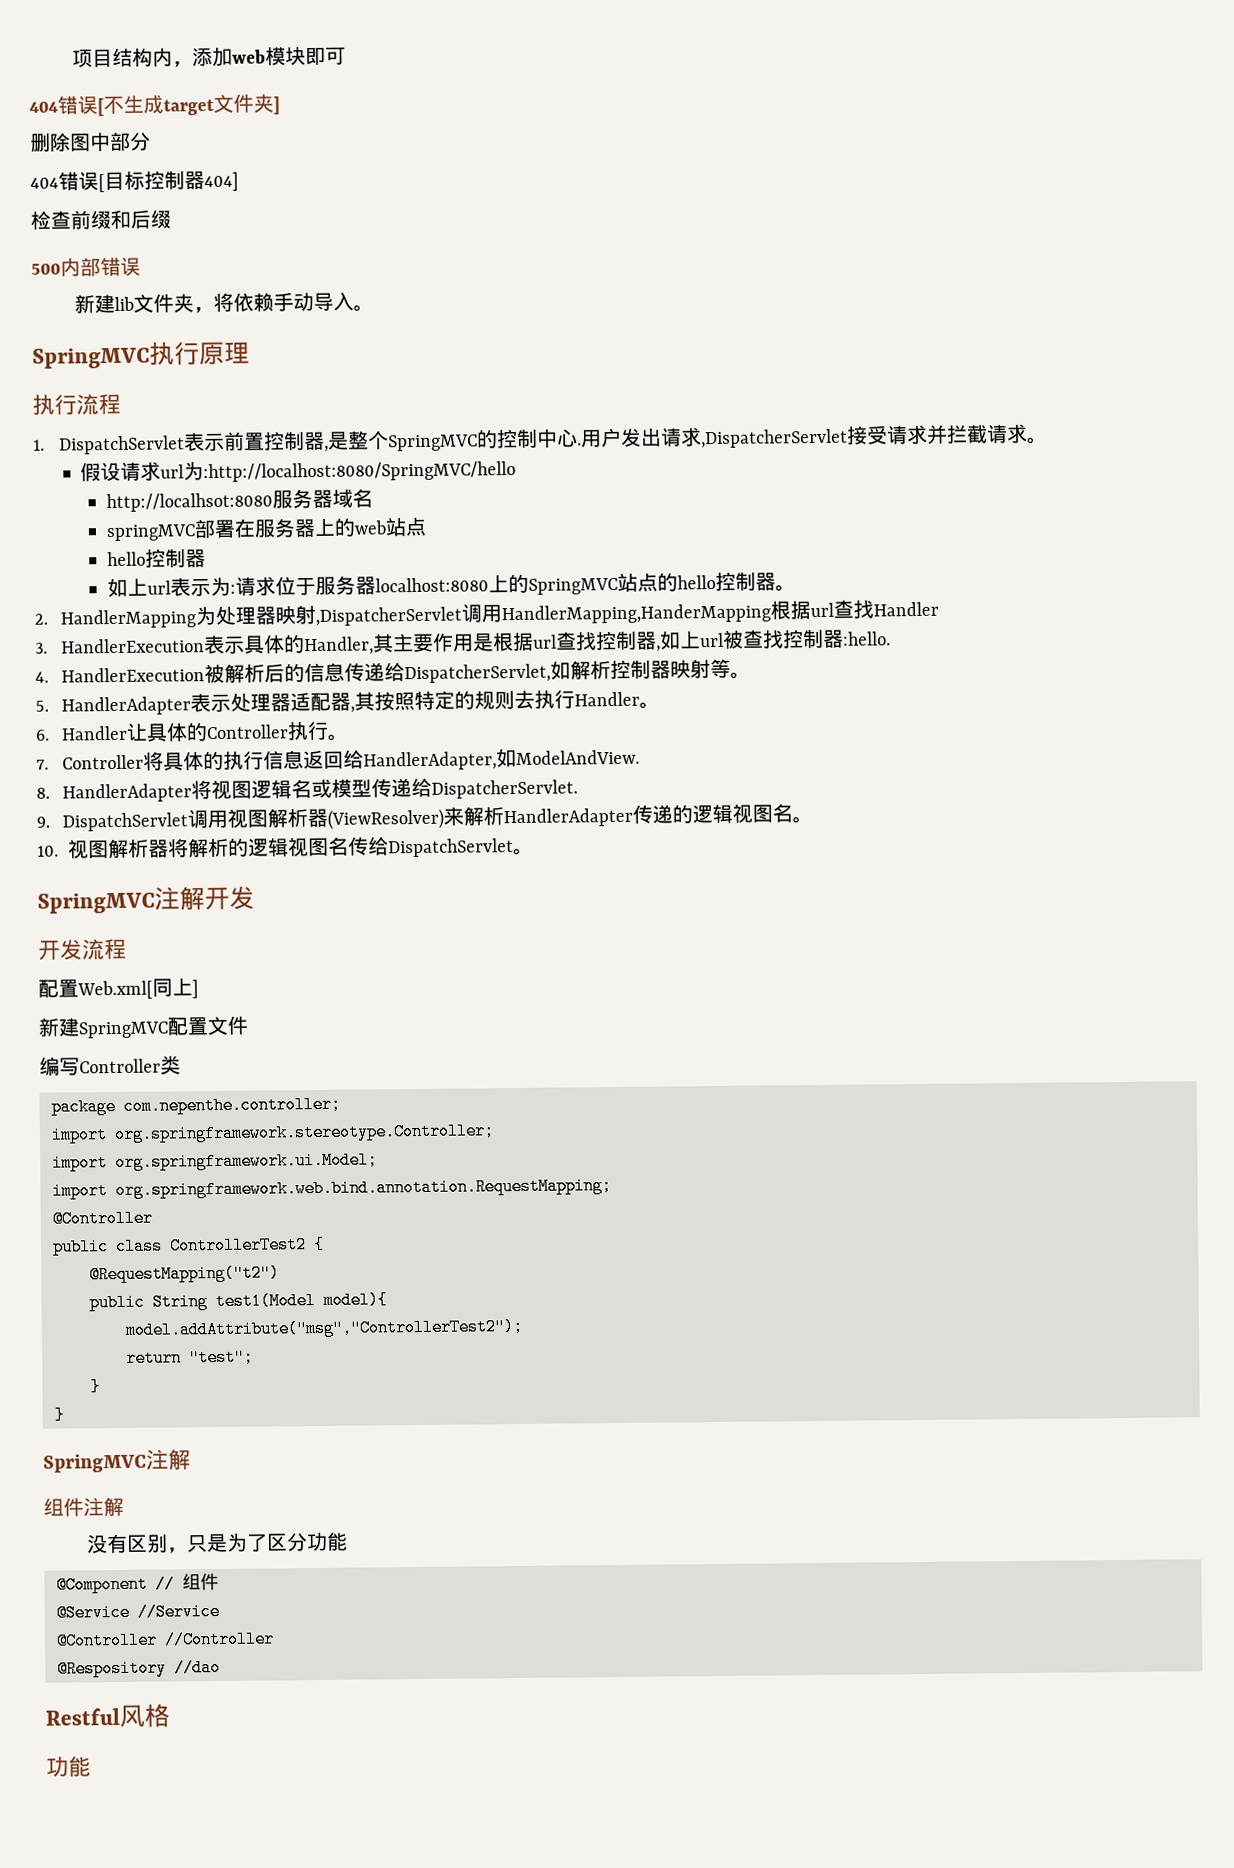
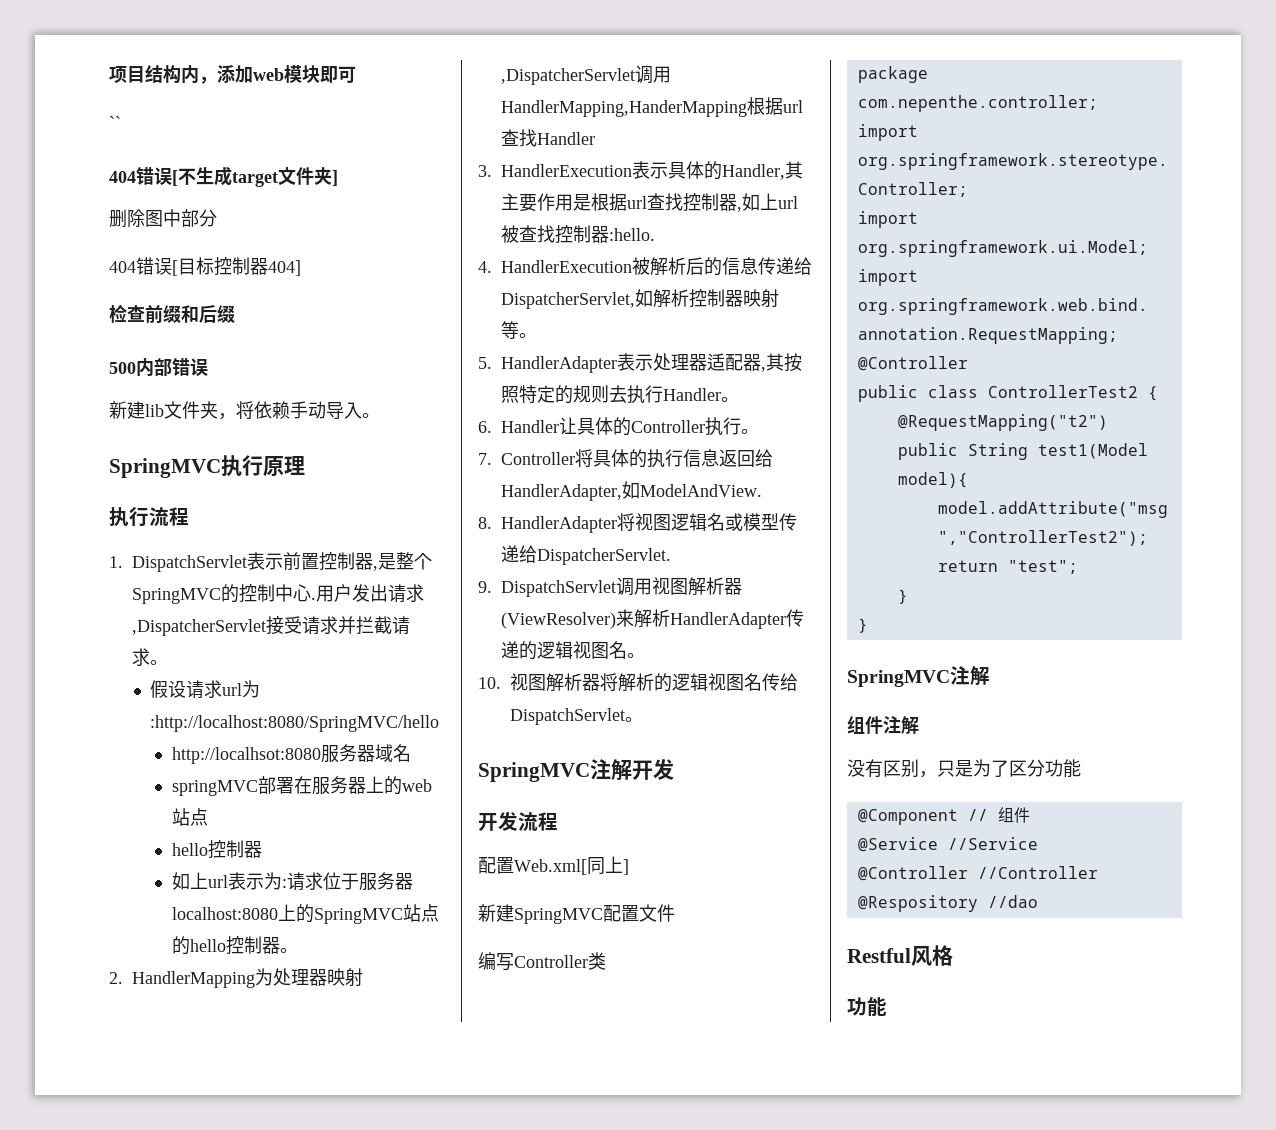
+ ``

